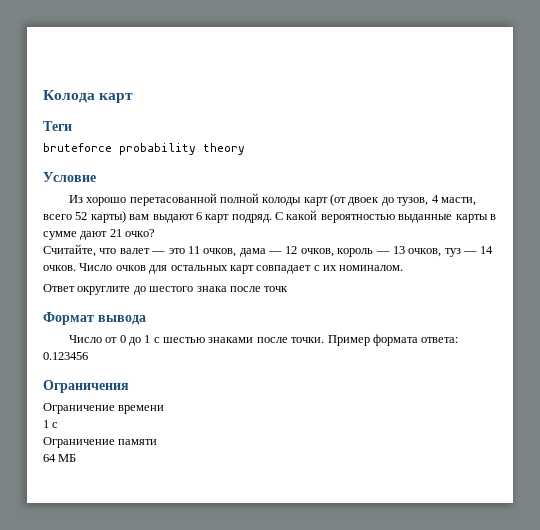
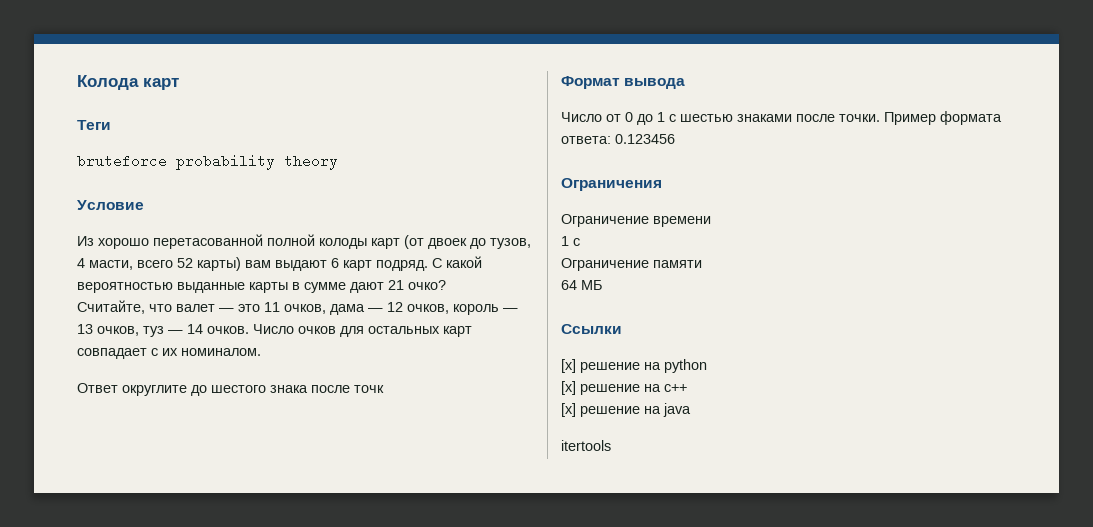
+ Ссылки
+ [x] решение на python
+ [x] решение на c++
+ [x] решение на java
+ itertools

